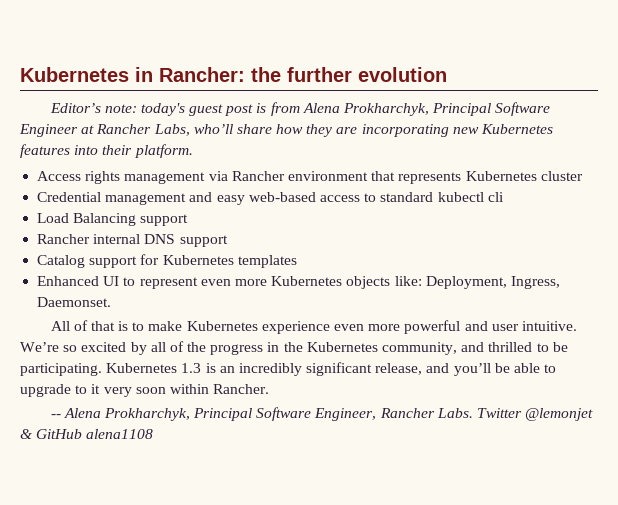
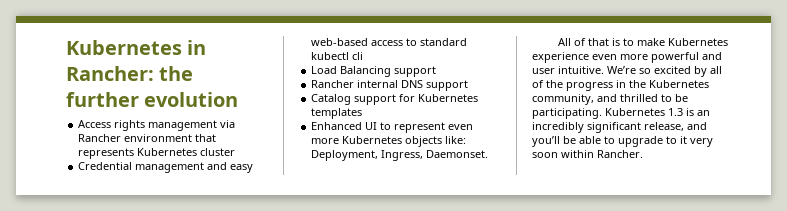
- Editor’s note: today's guest post is from Alena Prokharchyk, Principal Software Engineer at Rancher Labs, who’ll share how they are incorporating new Kubernetes features into their platform.
- -- Alena Prokharchyk, Principal Software Engineer, Rancher Labs. Twitter @lemonjet & GitHub alena1108

